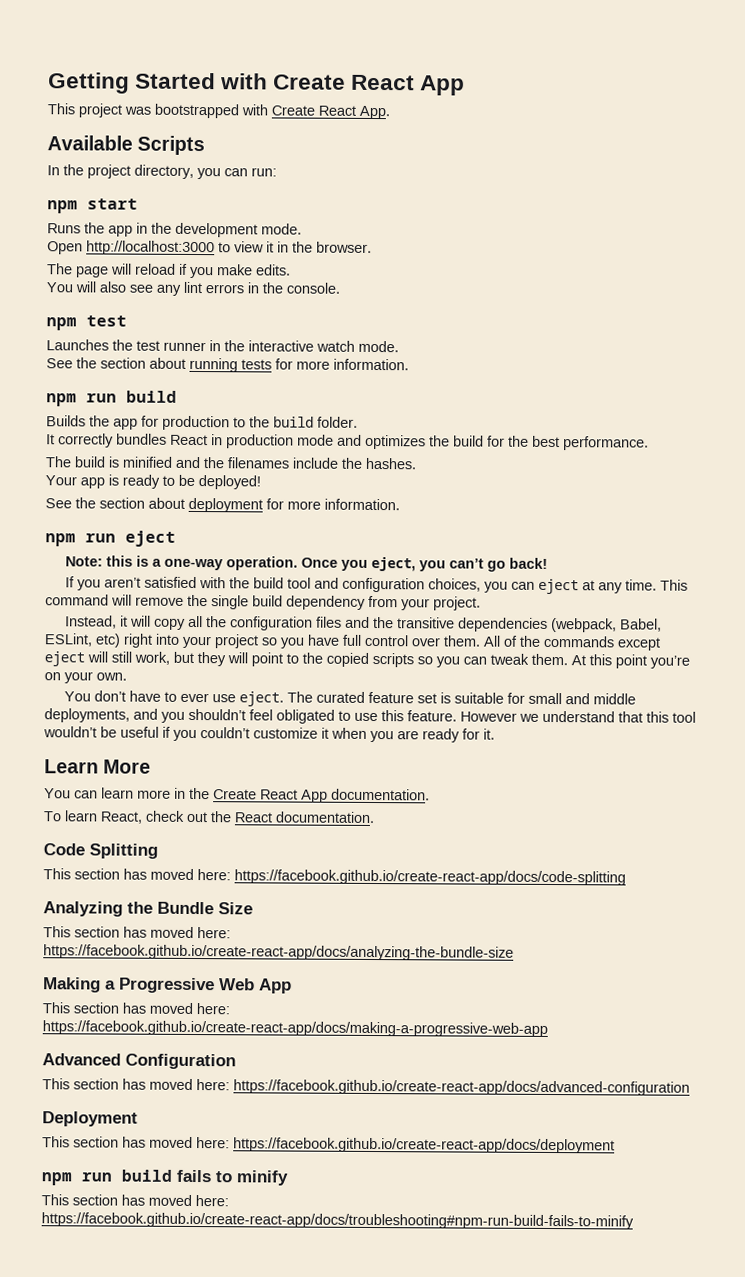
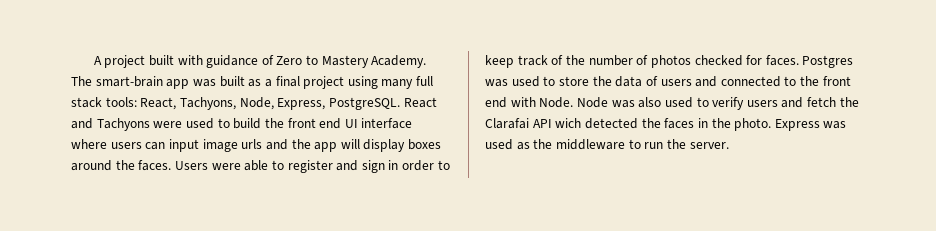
- Getting Started with Create React App
- This project was bootstrapped with Create React App.
- Available Scripts
- In the project directory, you can run:
- npm start
- Runs the app in the development mode.
- Open http://localhost:3000 to view it in the browser.
- The page will reload if you make edits.
- You will also see any lint errors in the console.
- npm test
- Launches the test runner in the interactive watch mode.
- See the section about running tests for more information.
- npm run build
- Builds the app for production to the build folder.
- It correctly bundles React in production mode and optimizes the build for the best performance.
- The build is minified and the filenames include the hashes.
- Your app is ready to be deployed!
- See the section about deployment for more information.
- npm run eject
- Note: this is a one-way operation. Once you eject, you can’t go back!
- If you aren’t satisfied with the build tool and configuration choices, you can eject at any time. This command will remove the single build dependency from your project.
- Instead, it will copy all the configuration files and the transitive dependencies (webpack, Babel, ESLint, etc) right into your project so you have full control over them. All of the commands except eject will still work, but they will point to the copied scripts so you can tweak them. At this point you’re on your own.
- You don’t have to ever use eject. The curated feature set is suitable for small and middle deployments, and you shouldn’t feel obligated to use this feature. However we understand that this tool wouldn’t be useful if you couldn’t customize it when you are ready for it.
- Learn More
- You can learn more in the Create React App documentation.
- To learn React, check out the React documentation.
- Code Splitting
- This section has moved here: https://facebook.github.io/create-react-app/docs/code-splitting
- Analyzing the Bundle Size
- This section has moved here: https://facebook.github.io/create-react-app/docs/analyzing-the-bundle-size
- Making a Progressive Web App
- This section has moved here: https://facebook.github.io/create-react-app/docs/making-a-progressive-web-app
- Advanced Configuration
- This section has moved here: https://facebook.github.io/create-react-app/docs/advanced-configuration
- Deployment
- This section has moved here: https://facebook.github.io/create-react-app/docs/deployment
- npm run build fails to minify
- This section has moved here: https://facebook.github.io/create-react-app/docs/troubleshooting#npm-run-build-fails-to-minify
+ A project built with guidance of Zero to Mastery Academy. The smart-brain app was built as a final project using many full stack tools: React, Tachyons, Node, Express, PostgreSQL. React and Tachyons were used to build the front end UI interface where users can input image urls and the app will display boxes around the faces. Users were able to register and sign in order to keep track of the number of photos checked for faces. Postgres was used to store the data of users and connected to the front end with Node. Node was also used to verify users and fetch the Clarafai API wich detected the faces in the photo. Express was used as the middleware to run the server.

